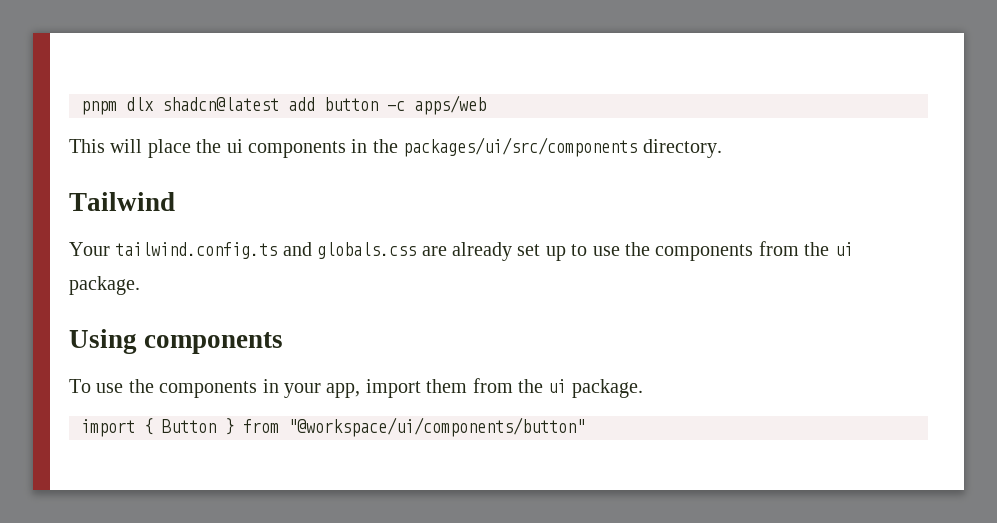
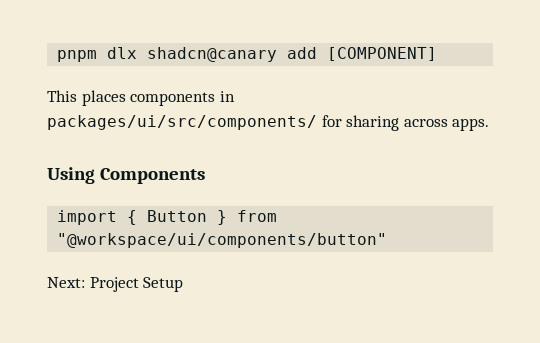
- pnpm dlx shadcn@latest add button -c apps/web
- This will place the ui components in the packages/ui/src/components directory.
- Tailwind
- Your tailwind.config.ts and globals.css are already set up to use the components from the ui package.
- Using components
- To use the components in your app, import them from the ui package.
+ pnpm dlx shadcn@canary add [COMPONENT]
+ This places components in packages/ui/src/components/ for sharing across apps.
+ Using Components
+ Next: Project Setup

